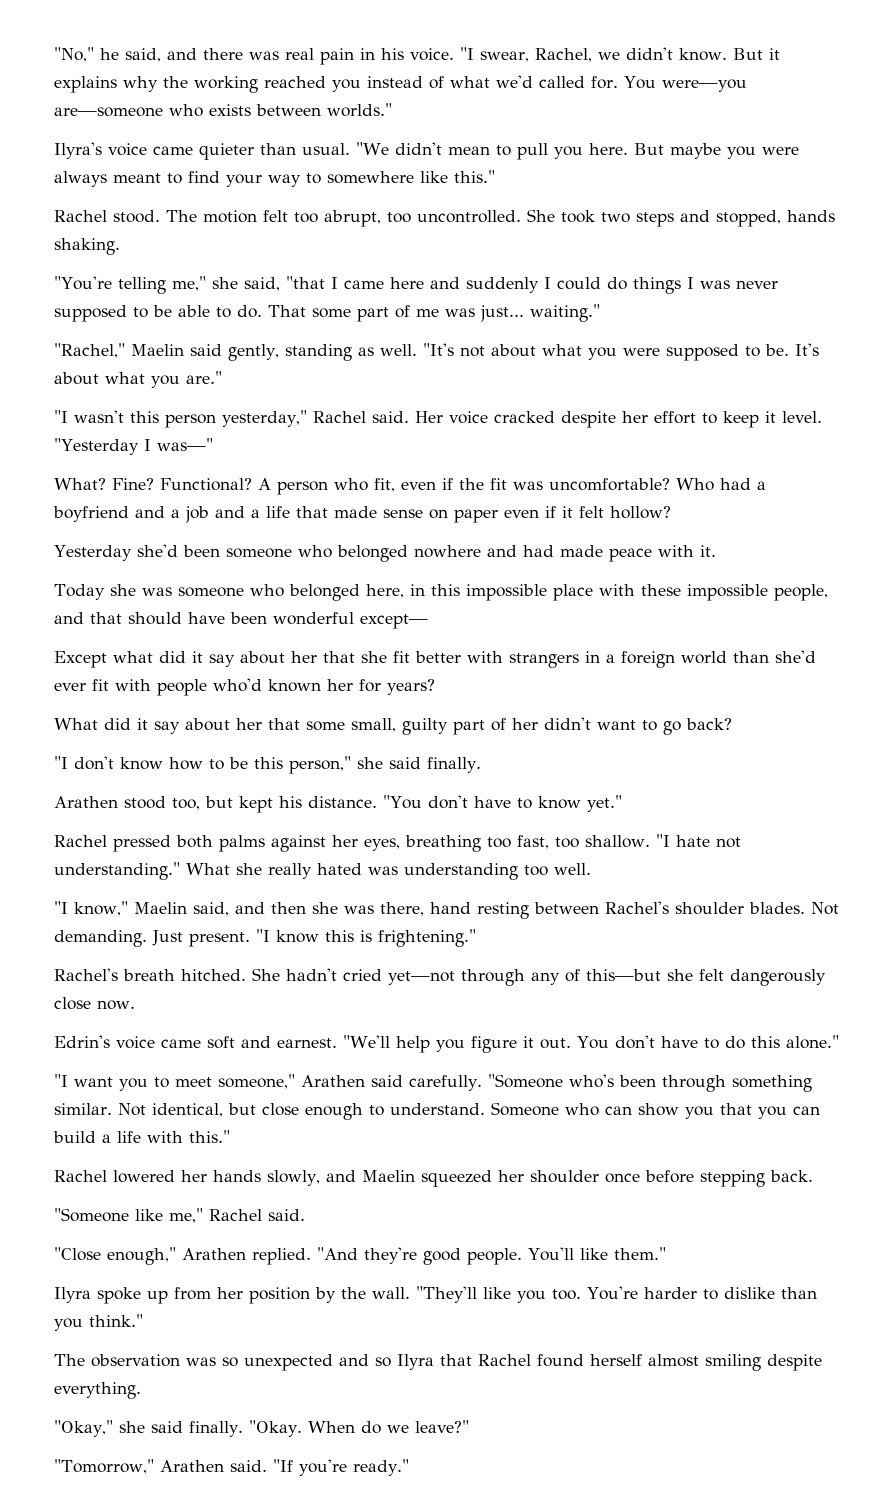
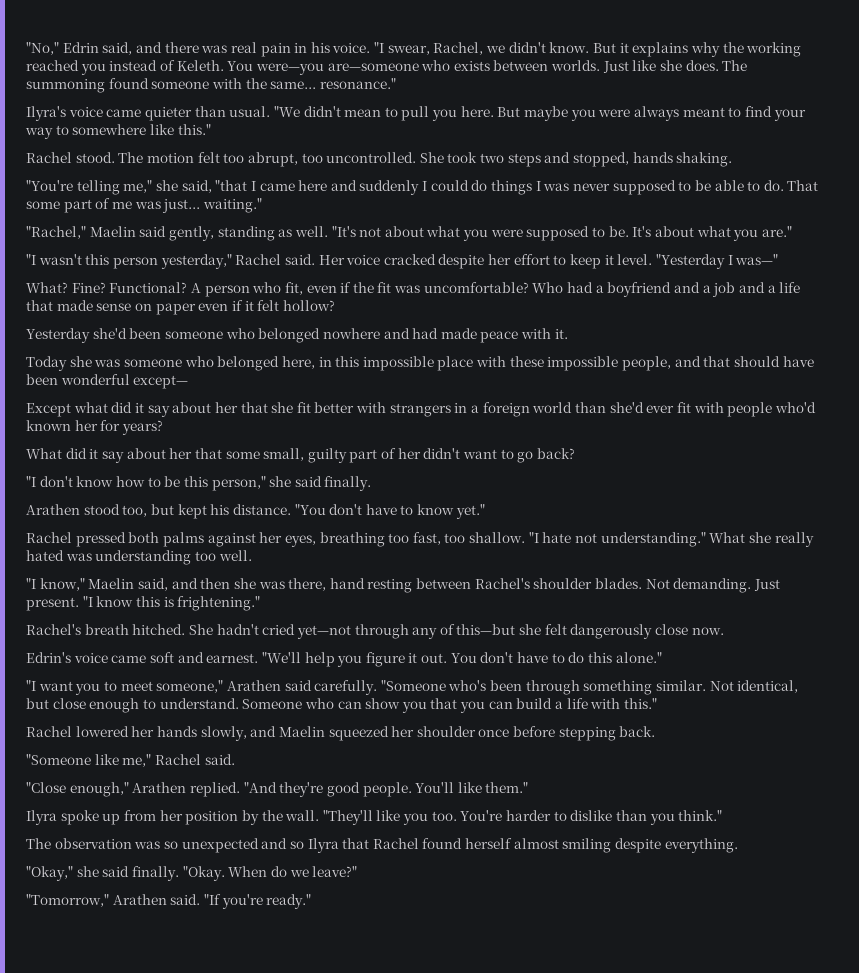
- "No," he said, and there was real pain in his voice.
+ "No," Edrin said, and there was real pain in his voice.
- But it explains why the working reached you instead of what we'd called for.
+ But it explains why the working reached you instead of Keleth.
- You were—you are—someone who exists between worlds."
+ You were—you are—someone who exists between worlds. Just like she does. The summoning found someone with the same... resonance."

